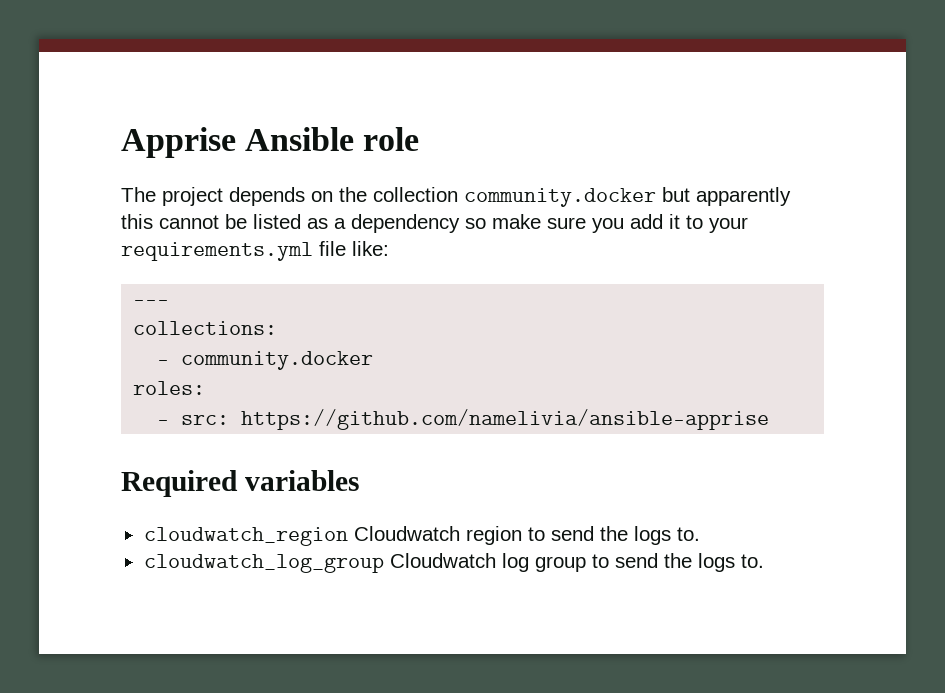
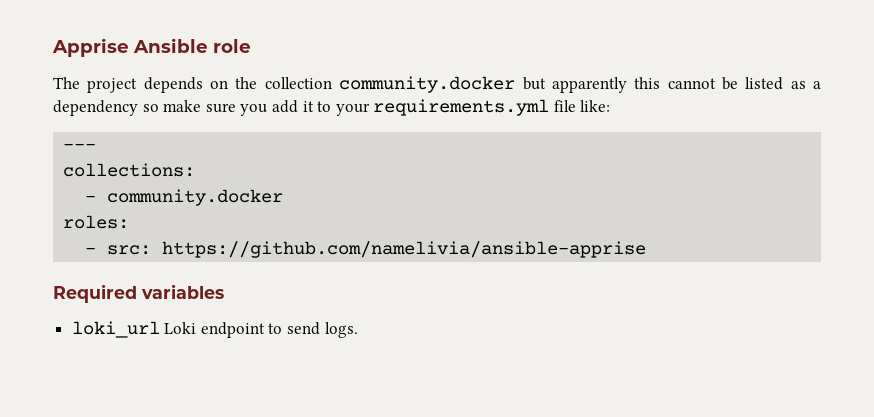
- cloudwatch_region Cloudwatch region to send the logs to.
- cloudwatch_log_group Cloudwatch log group to send the logs to.
+ loki_url Loki endpoint to send logs.

